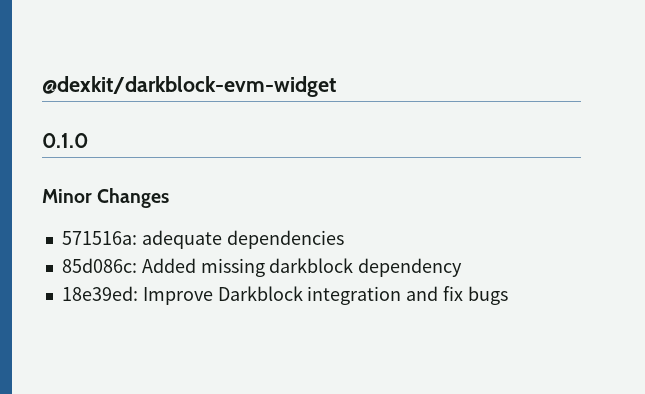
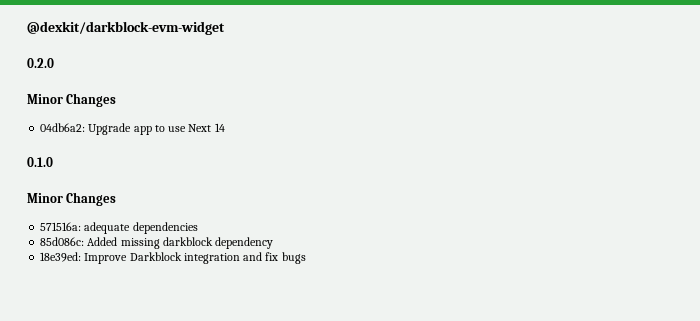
+ 0.2.0
+ Minor Changes
+ 04db6a2: Upgrade app to use Next 14

